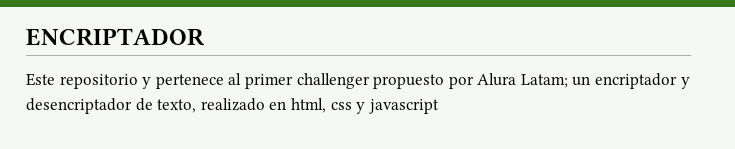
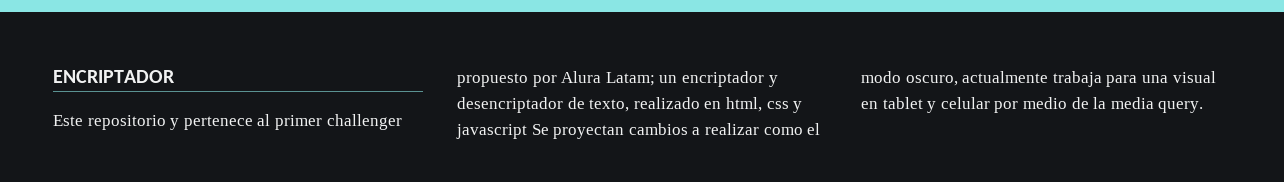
- Este repositorio y pertenece al primer challenger propuesto por Alura Latam; un encriptador y desencriptador de texto, realizado en html, css y javascript
+ Este repositorio y pertenece al primer challenger propuesto por Alura Latam; un encriptador y desencriptador de texto, realizado en html, css y javascript Se proyectan cambios a realizar como el modo oscuro, actualmente trabaja para una visual en tablet y celular por medio de la media query.

